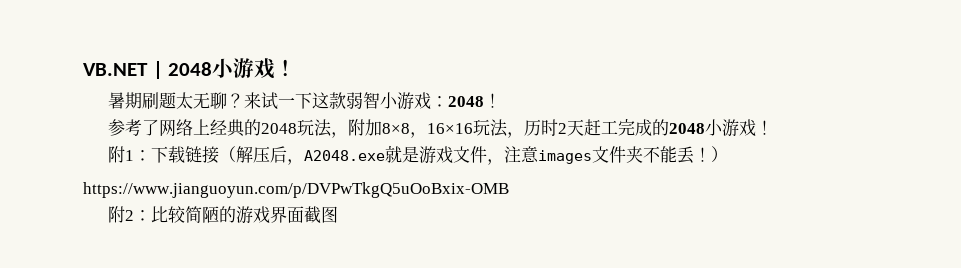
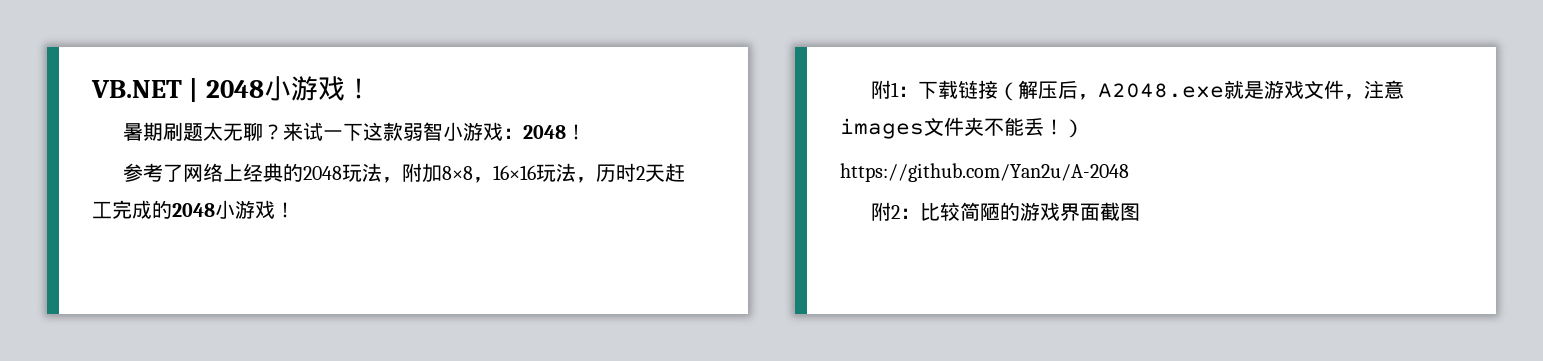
- https://www.jianguoyun.com/p/DVPwTkgQ5uOoBxix-OMB
+ https://github.com/Yan2u/A-2048

